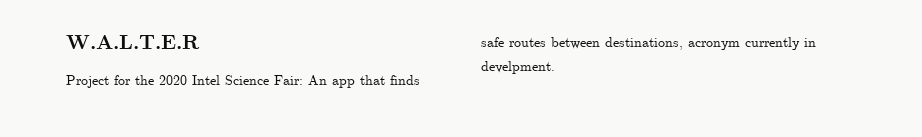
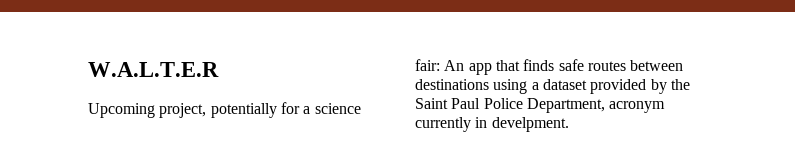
- Project for the 2020 Intel Science Fair: An app that finds safe routes between destinations, acronym currently in develpment.
+ Upcoming project, potentially for a science fair: An app that finds safe routes between destinations using a dataset provided by the Saint Paul Police Department, acronym currently in develpment.

